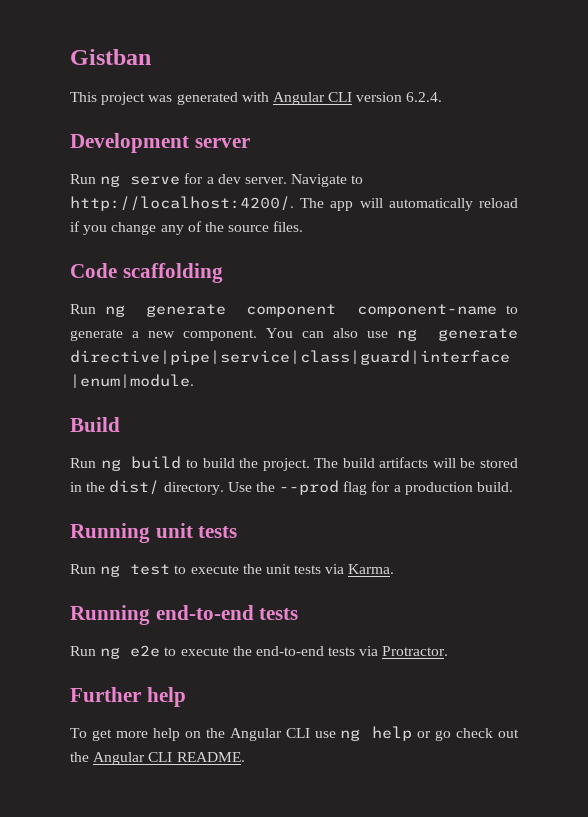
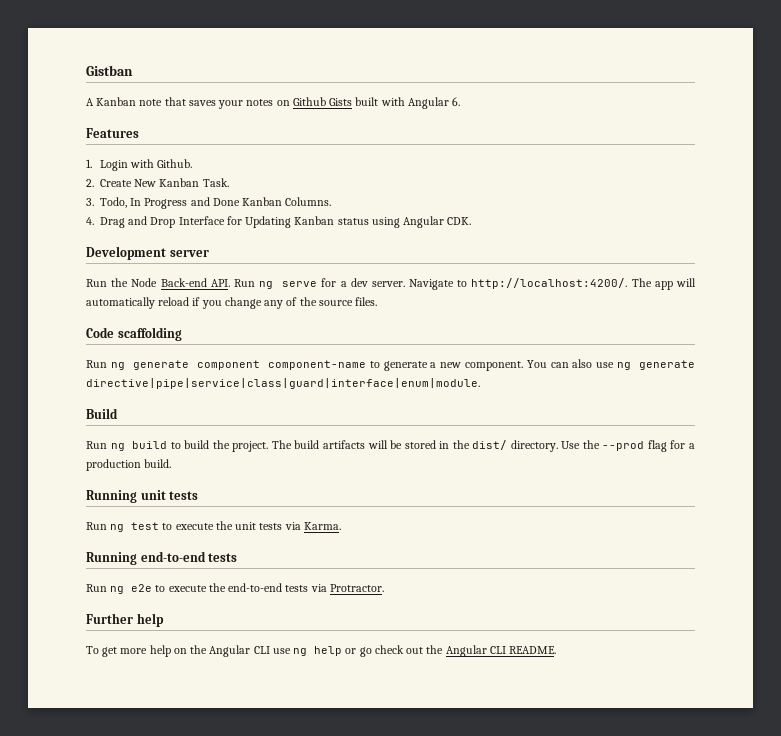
- This project was generated with Angular CLI version 6.2.4.
+ A Kanban note that saves your notes on Github Gists built with Angular 6.
+ Features
+ 1. Login with Github.
+ 2. Create New Kanban Task.
+ 3. Todo, In Progress and Done Kanban Columns.
+ 4. Drag and Drop Interface for Updating Kanban status using Angular CDK.
  Development server
- Run ng serve for a dev server.
+ Run the Node Back-end API. Run ng serve for a dev server.

